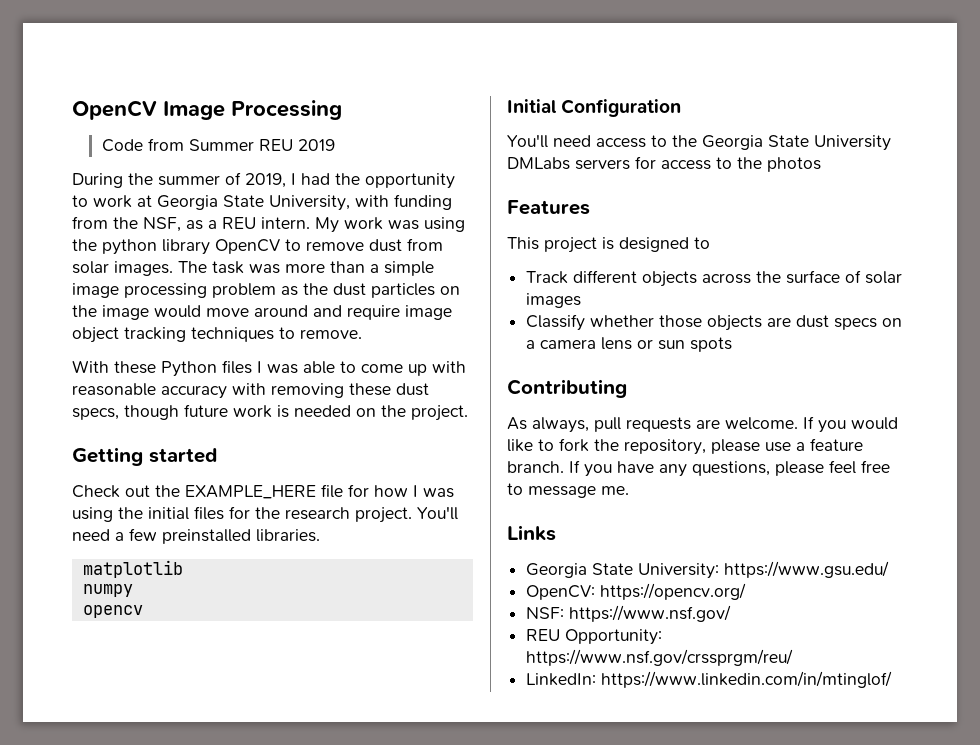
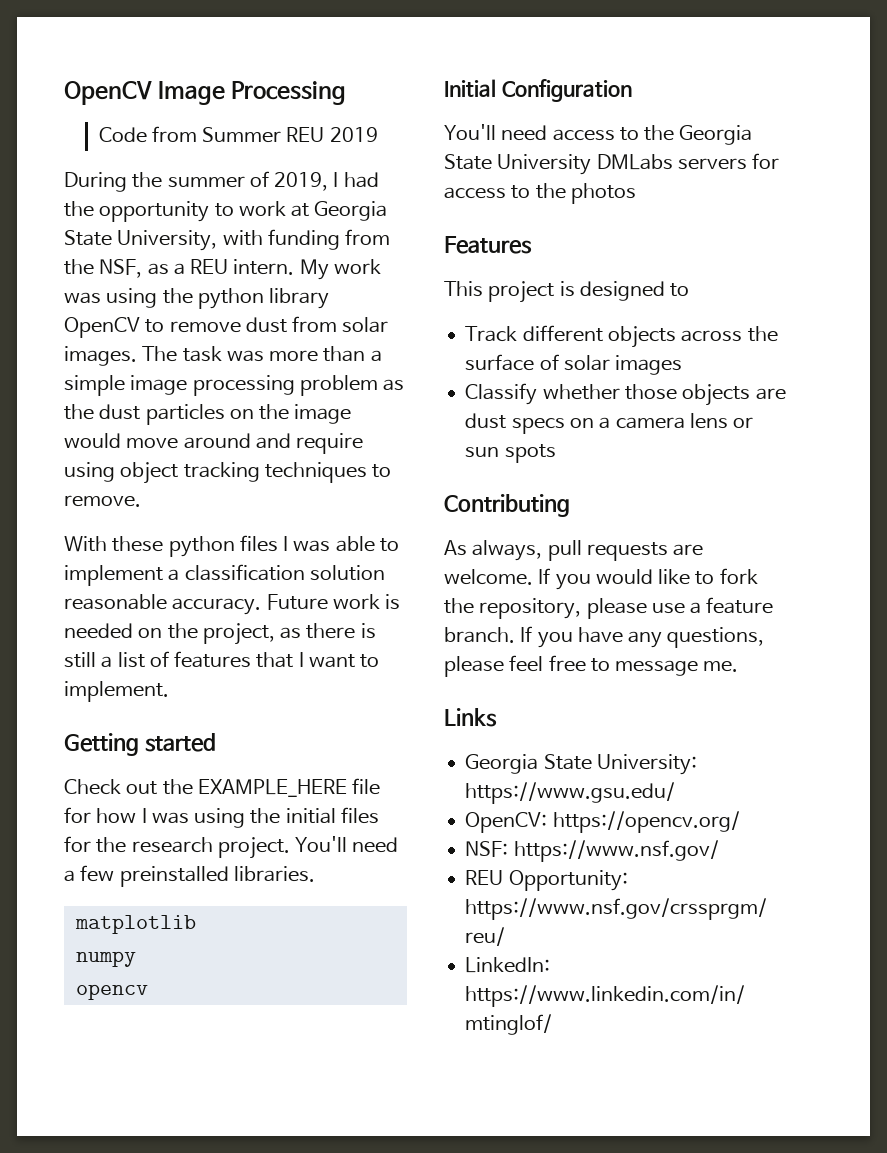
- The task was more than a simple image processing problem as the dust particles on the image would move around and require image object tracking techniques to remove.
+ The task was more than a simple image processing problem as the dust particles on the image would move around and require using object tracking techniques to remove.
- With these Python files I was able to come up with reasonable accuracy with removing these dust specs, though future work is needed on the project.
+ With these python files I was able to implement a classification solution reasonable accuracy. Future work is needed on the project, as there is still a list of features that I want to implement.

